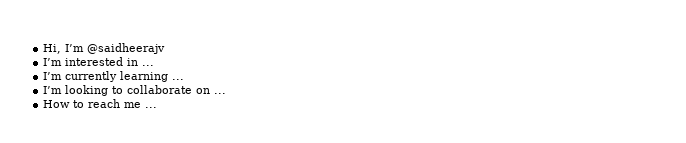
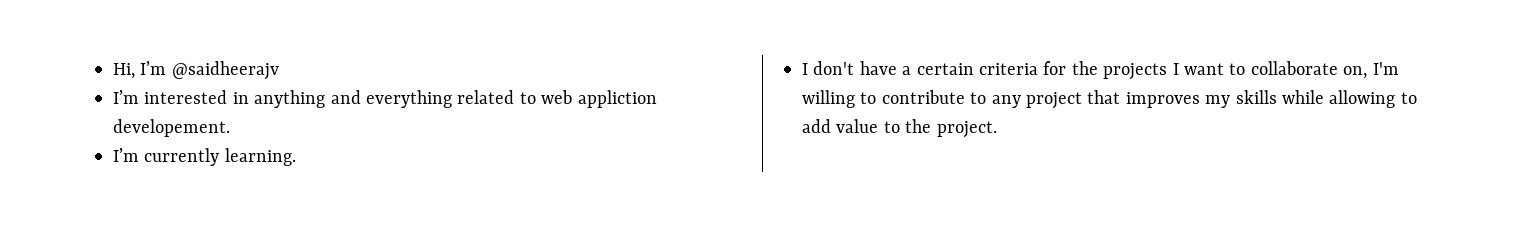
- I’m interested in ...
- I’m currently learning ...
- I’m looking to collaborate on ...
- How to reach me ...
+ I’m interested in anything and everything related to web appliction developement.
+ I’m currently learning.
+ I don't have a certain criteria for the projects I want to collaborate on, I'm willing to contribute to any project that improves my skills while allowing to add value to the project.

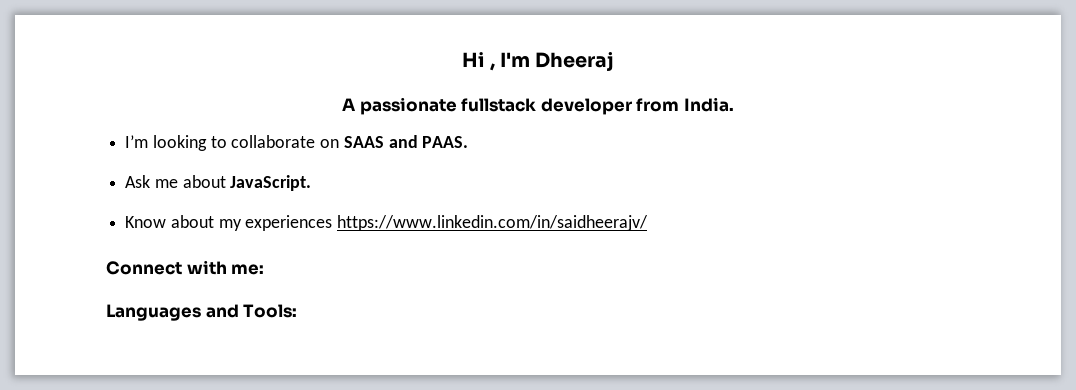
- Hi, I’m @saidheerajv
- I’m interested in anything and everything related to web appliction developement.
- I’m currently learning.
- I don't have a certain criteria for the projects I want to collaborate on, I'm willing to contribute to any project that improves my skills while allowing to add value to the project.
+ Hi , I'm Dheeraj
+ A passionate fullstack developer from India.
+ I’m looking to collaborate on SAAS and PAAS.
+ Ask me about JavaScript.
+ Know about my experiences https://www.linkedin.com/in/saidheerajv/
+ Connect with me:
+ Languages and Tools:

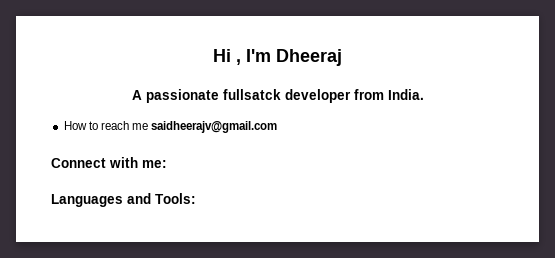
- A passionate fullstack developer from India.
+ A passionate fullsatck developer from India.
- I’m looking to collaborate on SAAS and PAAS.
- Ask me about JavaScript.
- Know about my experiences https://www.linkedin.com/in/saidheerajv/
+ How to reach me saidheerajv@gmail.com

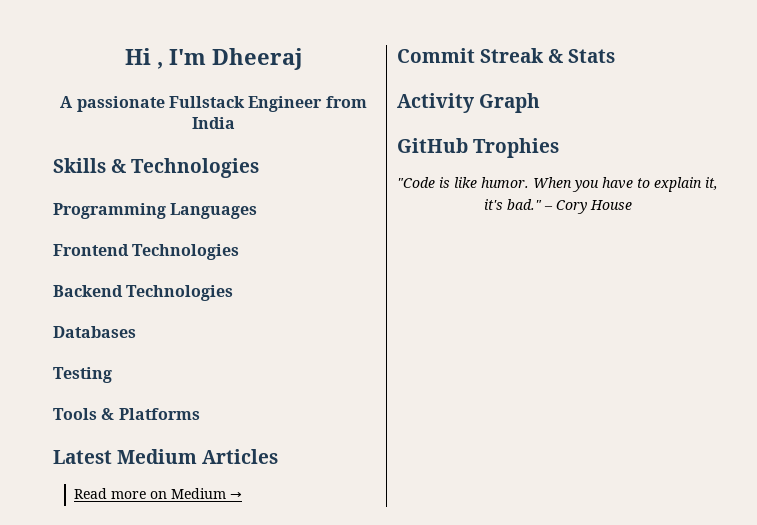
- A passionate fullsatck developer from India.
- How to reach me saidheerajv@gmail.com
- Connect with me:
- Languages and Tools:
+ A passionate Fullstack Engineer from India
+ Skills & Technologies
+ Programming Languages
+ Frontend Technologies
+ Backend Technologies
+ Databases
+ Testing
+ Tools & Platforms
+ Latest Medium Articles
+ Read more on Medium →
+ Commit Streak & Stats
+ Activity Graph
+ GitHub Trophies
+ "Code is like humor. When you have to explain it, it's bad." – Cory House

